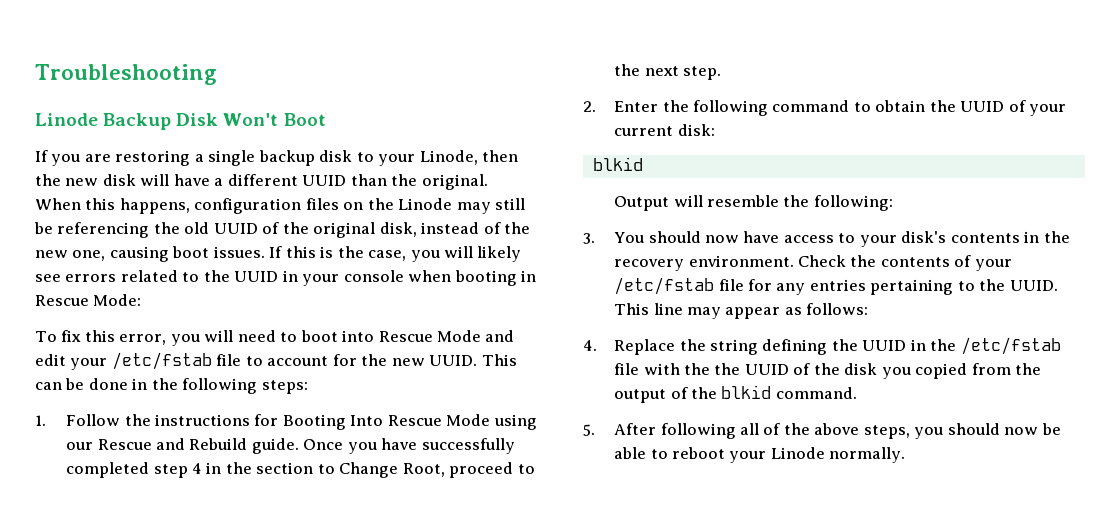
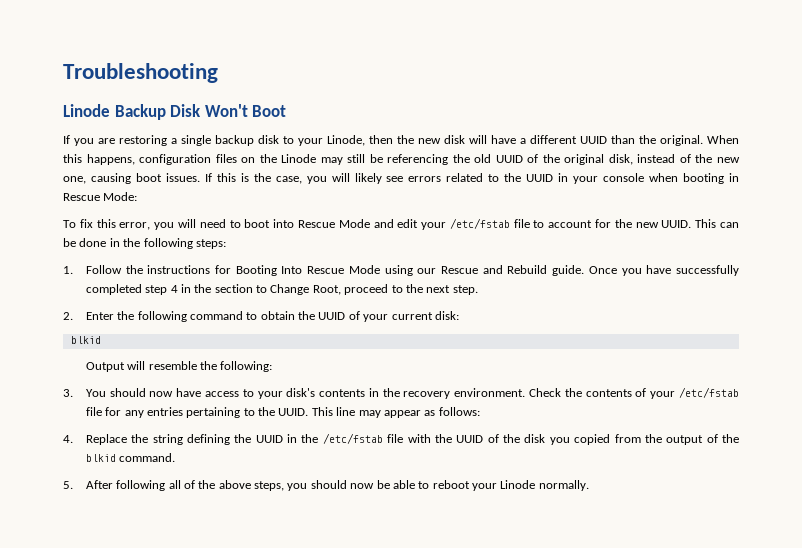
- 4. Replace the string defining the UUID in the /etc/fstab file with the the UUID of the disk you copied from the output of the blkid command.
+ 4. Replace the string defining the UUID in the /etc/fstab file with the UUID of the disk you copied from the output of the blkid command.

